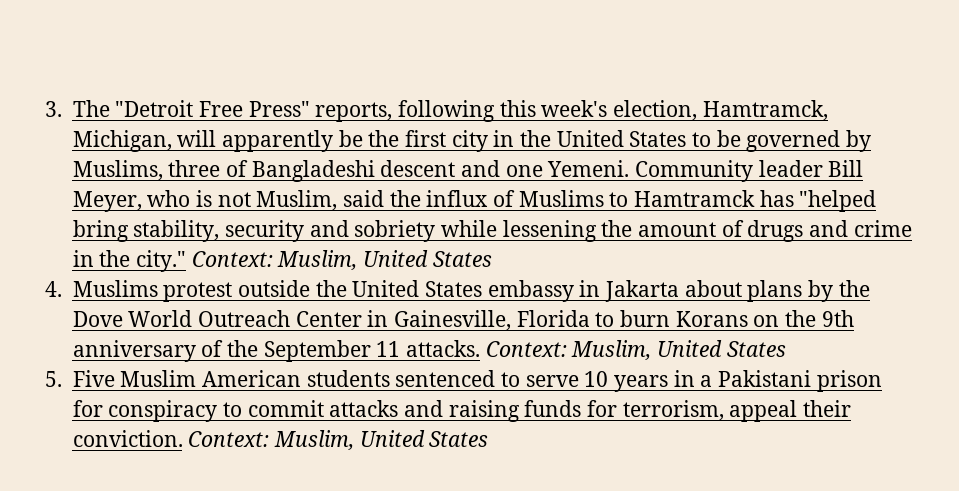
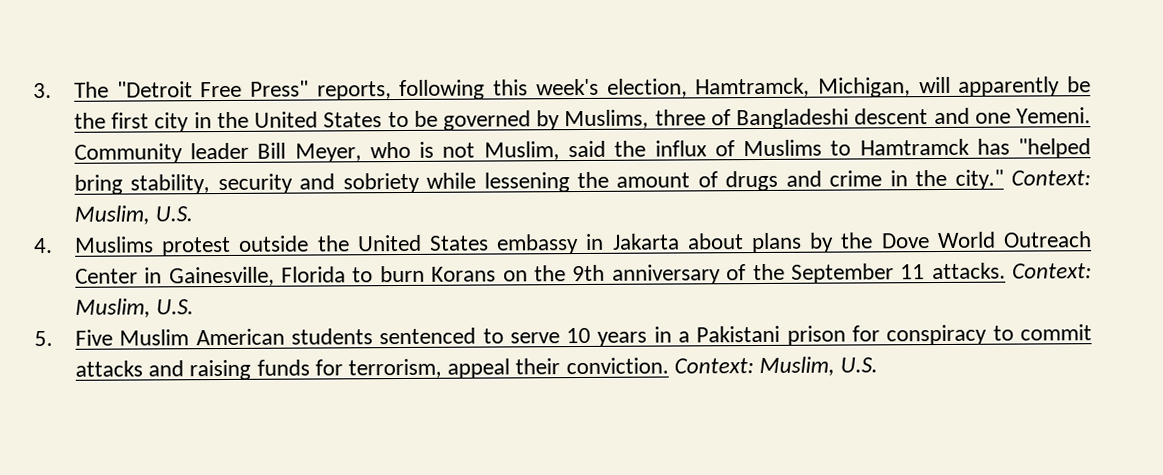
- Community leader Bill Meyer, who is not Muslim, said the influx of Muslims to Hamtramck has "helped bring stability, security and sobriety while lessening the amount of drugs and crime in the city." Context: Muslim, United States
+ Community leader Bill Meyer, who is not Muslim, said the influx of Muslims to Hamtramck has "helped bring stability, security and sobriety while lessening the amount of drugs and crime in the city." Context: Muslim, U.S.
- 4. Muslims protest outside the United States embassy in Jakarta about plans by the Dove World Outreach Center in Gainesville, Florida to burn Korans on the 9th anniversary of the September 11 attacks. Context: Muslim, United States
+ 4. Muslims protest outside the United States embassy in Jakarta about plans by the Dove World Outreach Center in Gainesville, Florida to burn Korans on the 9th anniversary of the September 11 attacks. Context: Muslim, U.S.
- 5. Five Muslim American students sentenced to serve 10 years in a Pakistani prison for conspiracy to commit attacks and raising funds for terrorism, appeal their conviction. Context: Muslim, United States
+ 5. Five Muslim American students sentenced to serve 10 years in a Pakistani prison for conspiracy to commit attacks and raising funds for terrorism, appeal their conviction. Context: Muslim, U.S.

